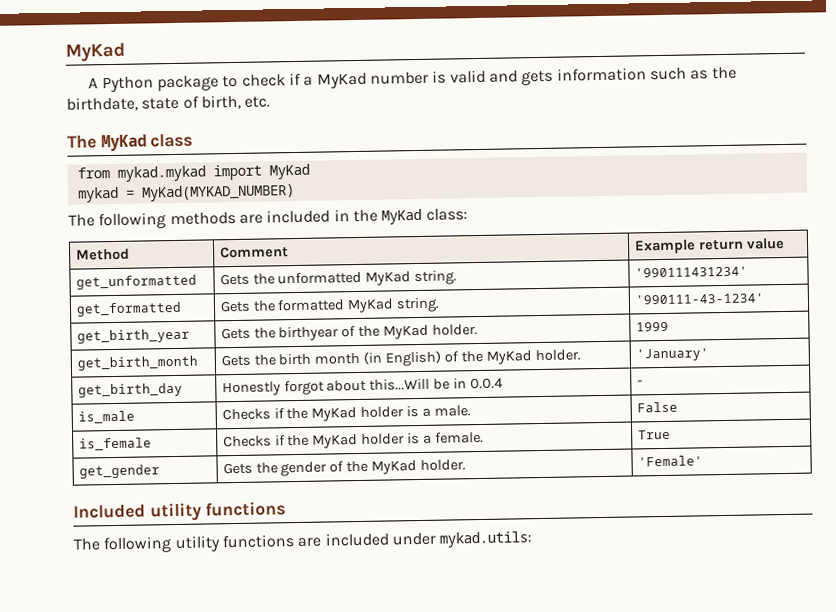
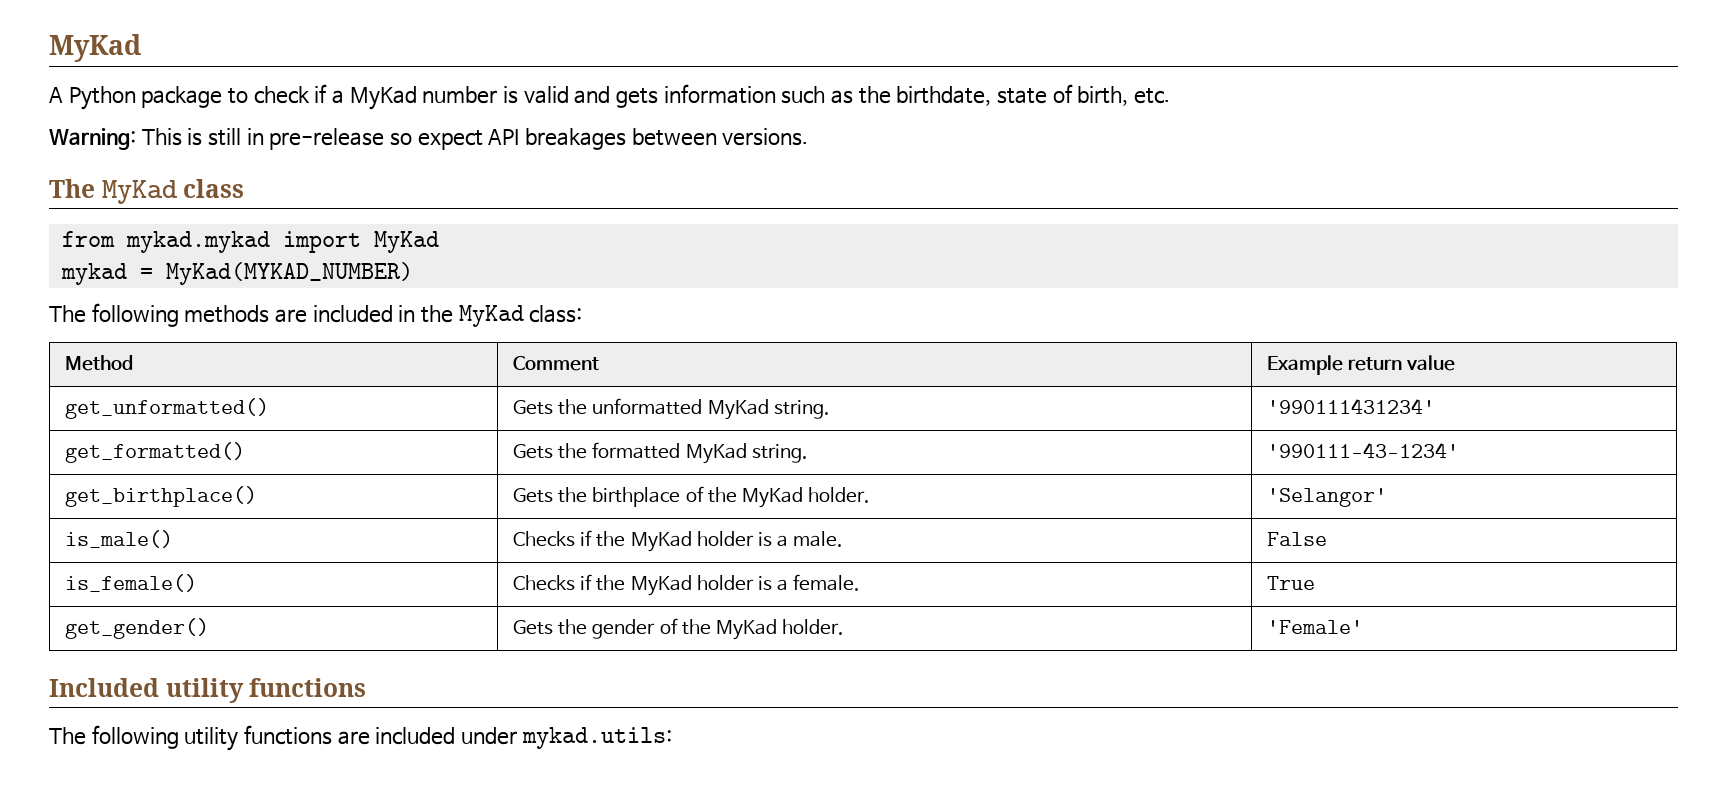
+ Warning: This is still in pre-release so expect API breakages between versions.
- get_unformatted | Gets the unformatted MyKad string. | '990111431234'
+ get_unformatted() | Gets the unformatted MyKad string. | '990111431234'
- get_formatted | Gets the formatted MyKad string. | '990111-43-1234'
+ get_formatted() | Gets the formatted MyKad string. | '990111-43-1234'
- get_birth_year | Gets the birthyear of the MyKad holder. | 1999
- get_birth_month | Gets the birth month (in English) of the MyKad holder. | 'January'
- get_birth_day | Honestly forgot about this...Will be in 0.0.4 | -
- is_male | Checks if the MyKad holder is a male. | False
+ get_birthplace() | Gets the birthplace of the MyKad holder. | 'Selangor'
+ is_male() | Checks if the MyKad holder is a male. | False
- is_female | Checks if the MyKad holder is a female. | True
+ is_female() | Checks if the MyKad holder is a female. | True
- get_gender | Gets the gender of the MyKad holder. | 'Female'
+ get_gender() | Gets the gender of the MyKad holder. | 'Female'

